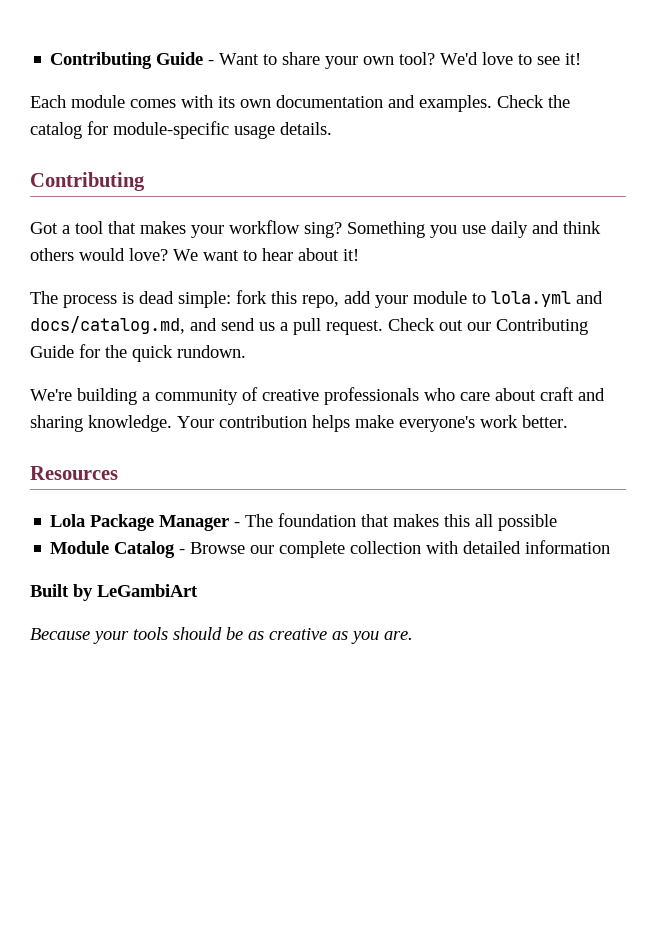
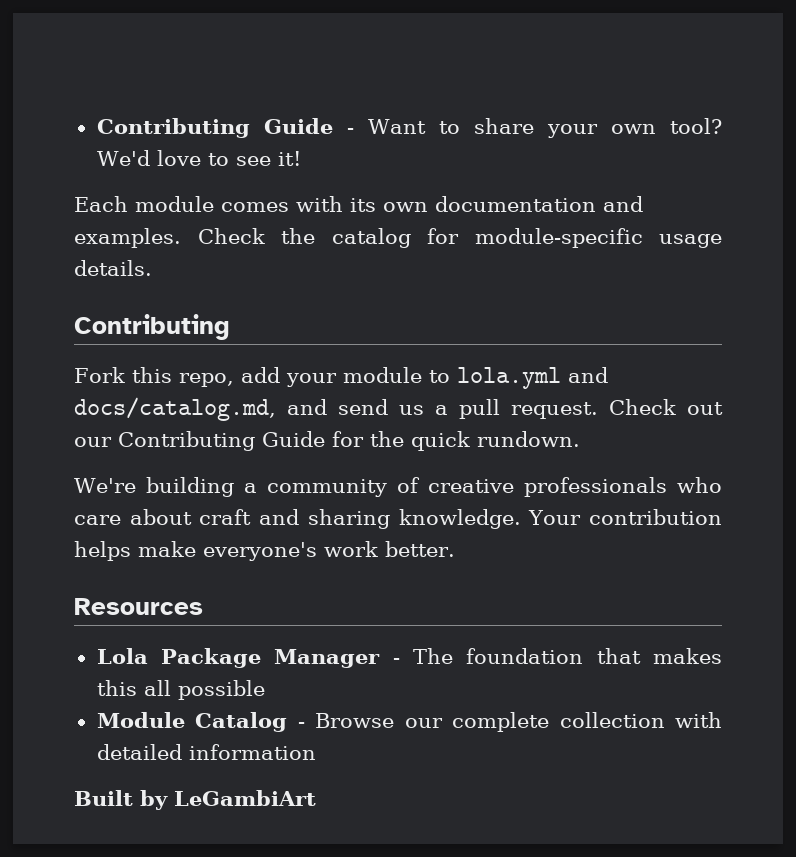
- Got a tool that makes your workflow sing? Something you use daily and think others would love? We want to hear about it!
- The process is dead simple: fork this repo, add your module to lola.yml and docs/catalog.md, and send us a pull request.
+ Fork this repo, add your module to lola.yml and docs/catalog.md, and send us a pull request.
- Because your tools should be as creative as you are.

